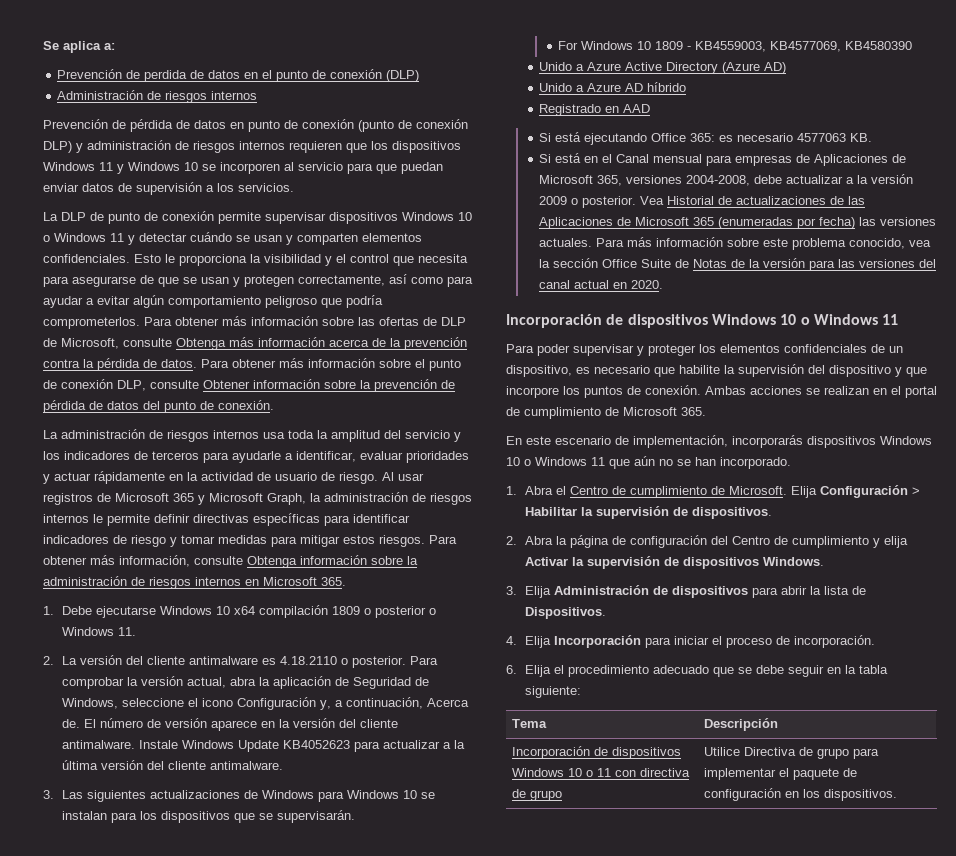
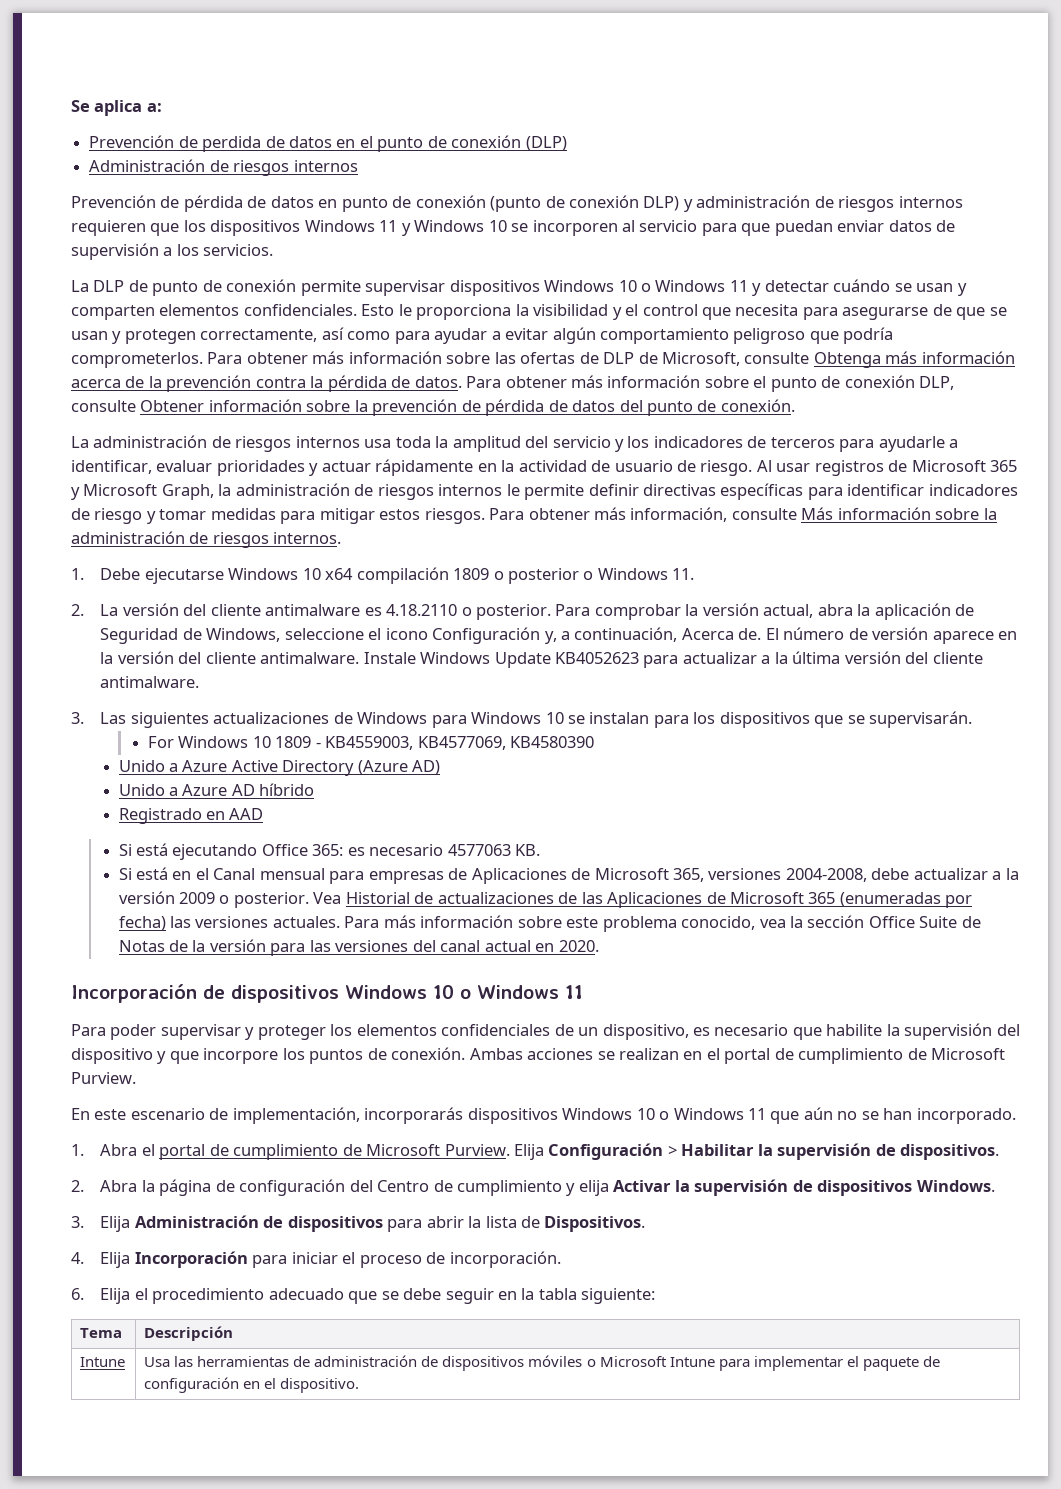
- Para obtener más información, consulte Obtenga información sobre la administración de riesgos internos en Microsoft 365.
+ Para obtener más información, consulte Más información sobre la administración de riesgos internos.
- Ambas acciones se realizan en el portal de cumplimiento de Microsoft 365.
+ Ambas acciones se realizan en el portal de cumplimiento de Microsoft Purview.
- 1. Abra el Centro de cumplimiento de Microsoft.
+ 1. Abra el portal de cumplimiento de Microsoft Purview.
- Incorporación de dispositivos Windows 10 o 11 con directiva de grupo | Utilice Directiva de grupo para implementar el paquete de configuración en los dispositivos.
+ Intune | Usa las herramientas de administración de dispositivos móviles o Microsoft Intune para implementar el paquete de configuración en el dispositivo.

